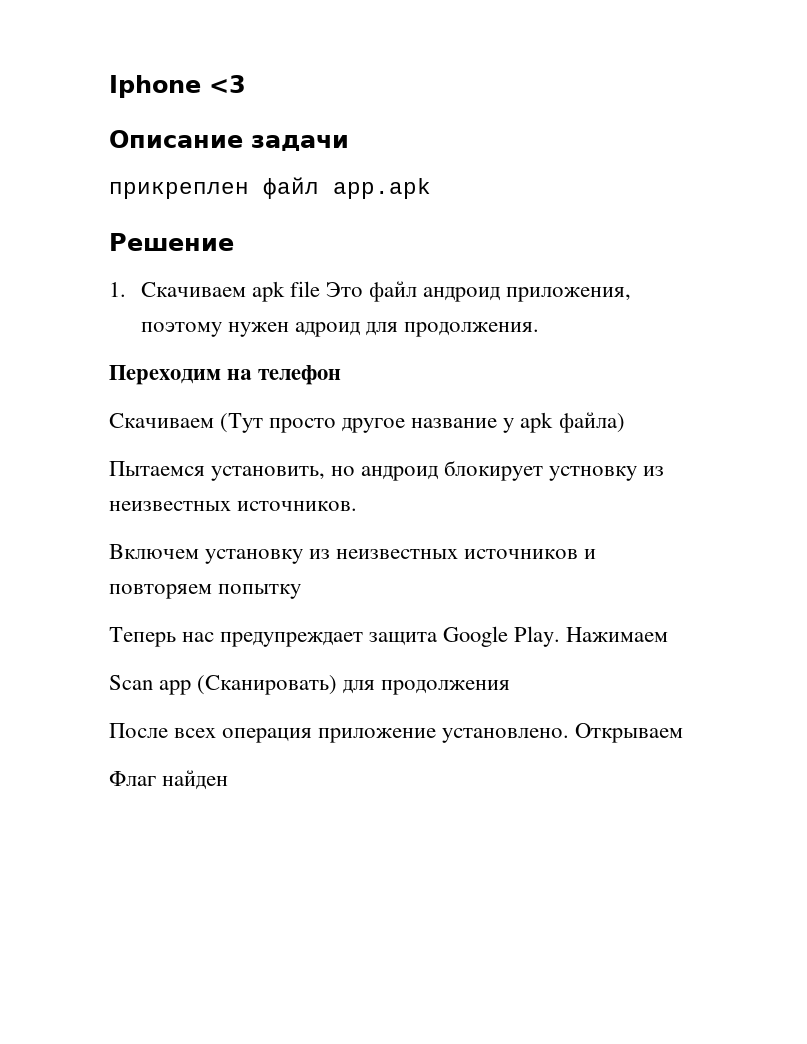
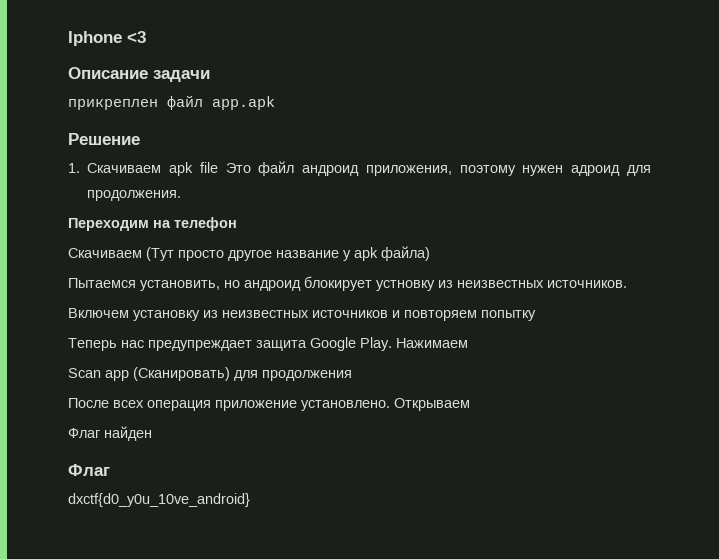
  Флаг найден
+ Флаг
+ dxctf{d0_y0u_10ve_android}

